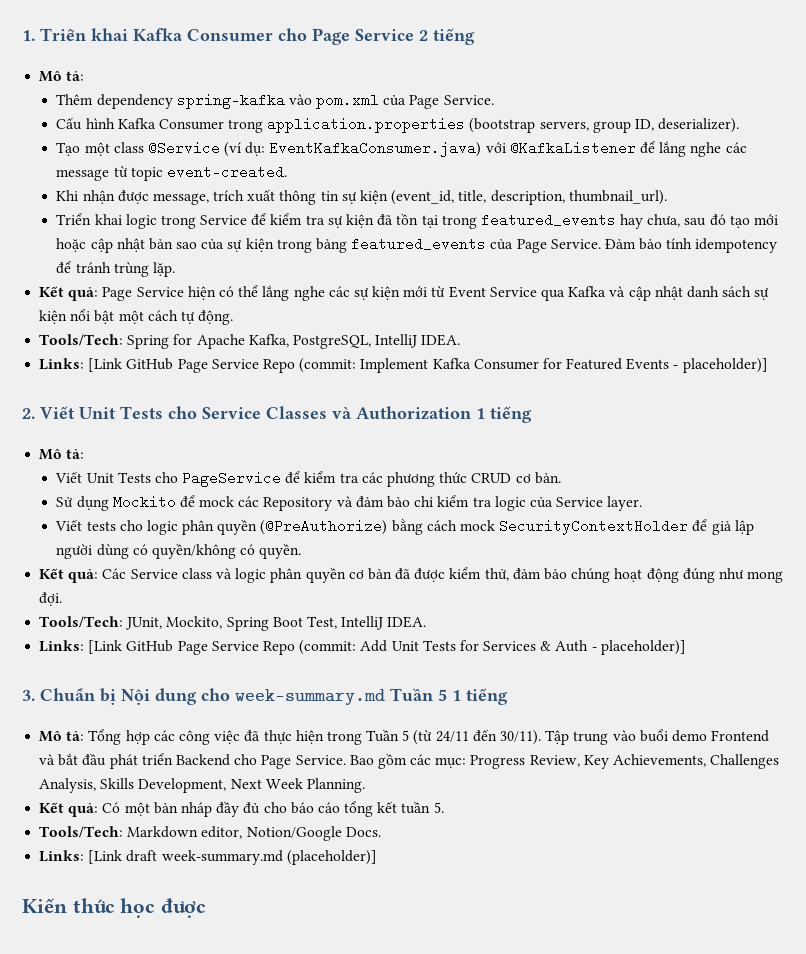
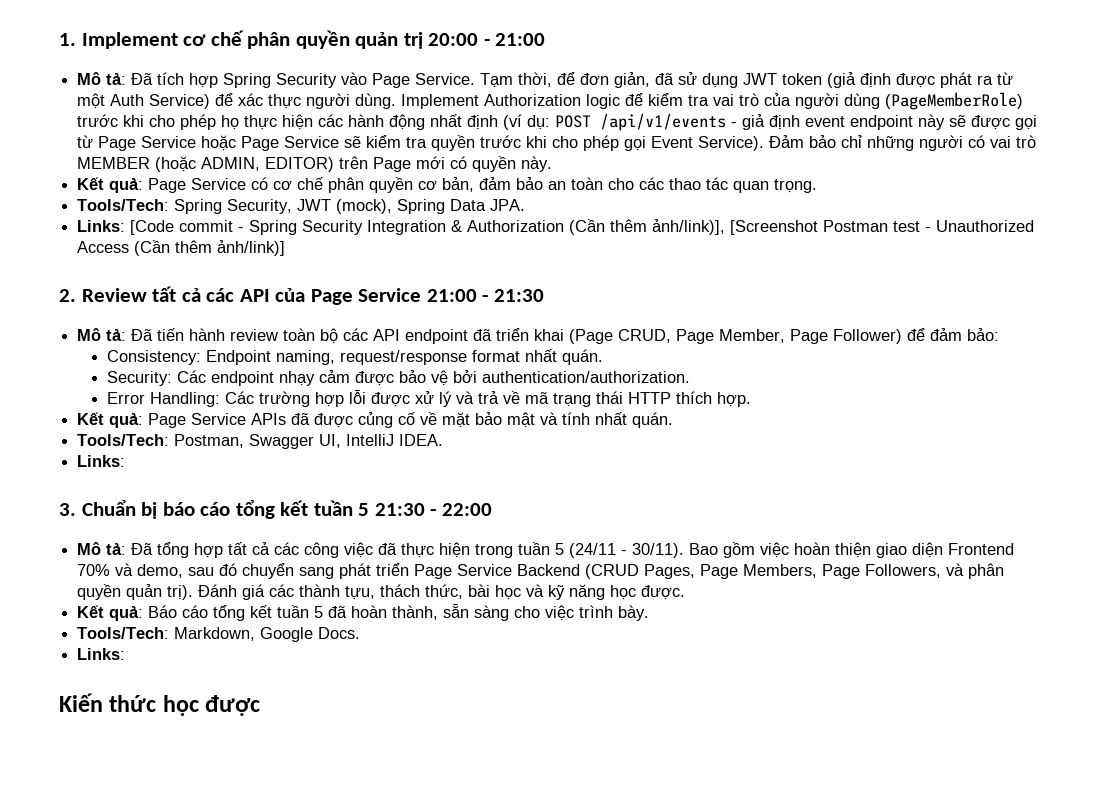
- 1. Triển khai Kafka Consumer cho Page Service 2 tiếng
- Mô tả:
- Thêm dependency spring-kafka vào pom.xml của Page Service.
- Cấu hình Kafka Consumer trong application.properties (bootstrap servers, group ID, deserializer).
- Tạo một class @Service (ví dụ: EventKafkaConsumer.java) với @KafkaListener để lắng nghe các message từ topic event-created.
- Khi nhận được message, trích xuất thông tin sự kiện (event_id, title, description, thumbnail_url).
- Triển khai logic trong Service để kiểm tra sự kiện đã tồn tại trong featured_events hay chưa, sau đó tạo mới hoặc cập nhật bản sao của sự kiện trong bảng featured_events của Page Service. Đảm bảo tính idempotency để tránh trùng lặp.
- Kết quả: Page Service hiện có thể lắng nghe các sự kiện mới từ Event Service qua Kafka và cập nhật danh sách sự kiện nổi bật một cách tự động.
- Tools/Tech: Spring for Apache Kafka, PostgreSQL, IntelliJ IDEA.
- Links: [Link GitHub Page Service Repo (commit: Implement Kafka Consumer for Featured Events - placeholder)]
- 2. Viết Unit Tests cho Service Classes và Authorization 1 tiếng
- Mô tả:
- Viết Unit Tests cho PageService để kiểm tra các phương thức CRUD cơ bản.
- Sử dụng Mockito để mock các Repository và đảm bảo chỉ kiểm tra logic của Service layer.
- Viết tests cho logic phân quyền (@PreAuthorize) bằng cách mock SecurityContextHolder để giả lập người dùng có quyền/không có quyền.
- Kết quả: Các Service class và logic phân quyền cơ bản đã được kiểm thử, đảm bảo chúng hoạt động đúng như mong đợi.
- Tools/Tech: JUnit, Mockito, Spring Boot Test, IntelliJ IDEA.
- Links: [Link GitHub Page Service Repo (commit: Add Unit Tests for Services & Auth - placeholder)]
- 3. Chuẩn bị Nội dung cho week-summary.md Tuần 5 1 tiếng
- Mô tả: Tổng hợp các công việc đã thực hiện trong Tuần 5 (từ 24/11 đến 30/11). Tập trung vào buổi demo Frontend và bắt đầu phát triển Backend cho Page Service. Bao gồm các mục: Progress Review, Key Achievements, Challenges Analysis, Skills Development, Next Week Planning.
- Kết quả: Có một bản nháp đầy đủ cho báo cáo tổng kết tuần 5.
- Tools/Tech: Markdown editor, Notion/Google Docs.
- Links: [Link draft week-summary.md (placeholder)]
+ 1. Implement cơ chế phân quyền quản trị 20:00 - 21:00
+ Mô tả: Đã tích hợp Spring Security vào Page Service. Tạm thời, để đơn giản, đã sử dụng JWT token (giả định được phát ra từ một Auth Service) để xác thực người dùng. Implement Authorization logic để kiểm tra vai trò của người dùng (PageMemberRole) trước khi cho phép họ thực hiện các hành động nhất định (ví dụ: POST /api/v1/events - giả định event endpoint này sẽ được gọi từ Page Service hoặc Page Service sẽ kiểm tra quyền trước khi cho phép gọi Event Service). Đảm bảo chỉ những người có vai trò MEMBER (hoặc ADMIN, EDITOR) trên Page mới có quyền này.
+ Kết quả: Page Service có cơ chế phân quyền cơ bản, đảm bảo an toàn cho các thao tác quan trọng.
+ Tools/Tech: Spring Security, JWT (mock), Spring Data JPA.
+ Links: [Code commit - Spring Security Integration & Authorization (Cần thêm ảnh/link)], [Screenshot Postman test - Unauthorized Access (Cần thêm ảnh/link)]
+ 2. Review tất cả các API của Page Service 21:00 - 21:30
+ Mô tả: Đã tiến hành review toàn bộ các API endpoint đã triển khai (Page CRUD, Page Member, Page Follower) để đảm bảo:
+ Consistency: Endpoint naming, request/response format nhất quán.
+ Security: Các endpoint nhạy cảm được bảo vệ bởi authentication/authorization.
+ Error Handling: Các trường hợp lỗi được xử lý và trả về mã trạng thái HTTP thích hợp.
+ Kết quả: Page Service APIs đã được củng cố về mặt bảo mật và tính nhất quán.
+ Tools/Tech: Postman, Swagger UI, IntelliJ IDEA.
+ Links:
+ 3. Chuẩn bị báo cáo tổng kết tuần 5 21:30 - 22:00
+ Mô tả: Đã tổng hợp tất cả các công việc đã thực hiện trong tuần 5 (24/11 - 30/11). Bao gồm việc hoàn thiện giao diện Frontend 70% và demo, sau đó chuyển sang phát triển Page Service Backend (CRUD Pages, Page Members, Page Followers, và phân quyền quản trị). Đánh giá các thành tựu, thách thức, bài học và kỹ năng học được.
+ Kết quả: Báo cáo tổng kết tuần 5 đã hoàn thành, sẵn sàng cho việc trình bày.
+ Tools/Tech: Markdown, Google Docs.
+ Links:

